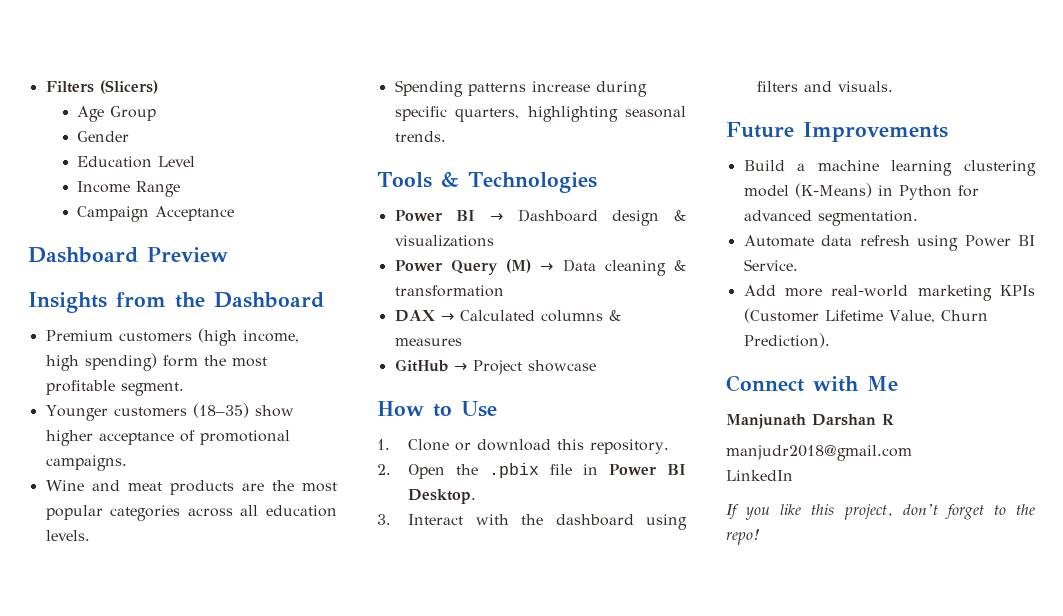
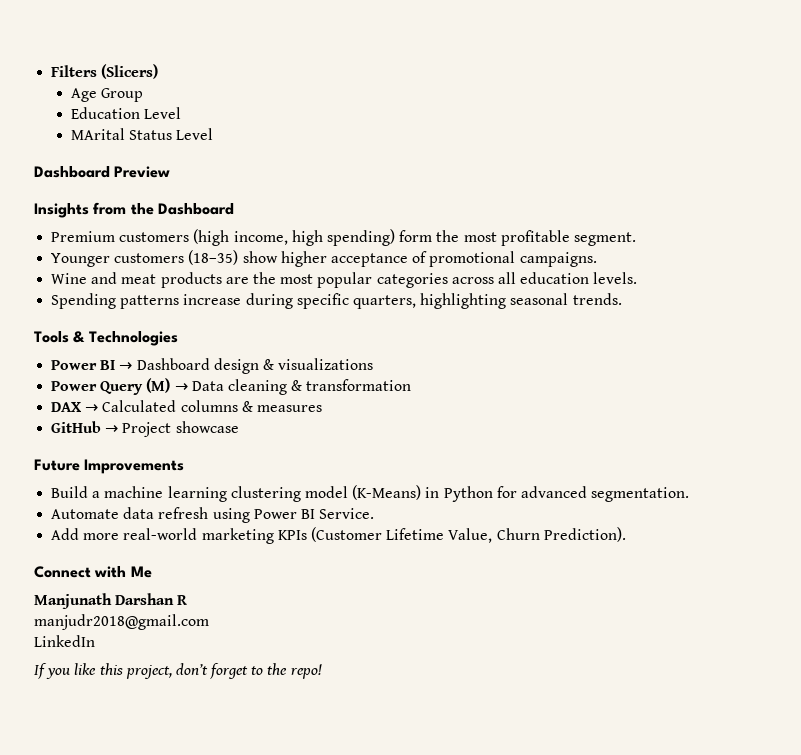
- Gender
- Income Range
- Campaign Acceptance
+ MArital Status Level
- How to Use
- 1. Clone or download this repository.
- 2. Open the .pbix file in Power BI Desktop.
- 3. Interact with the dashboard using filters and visuals.

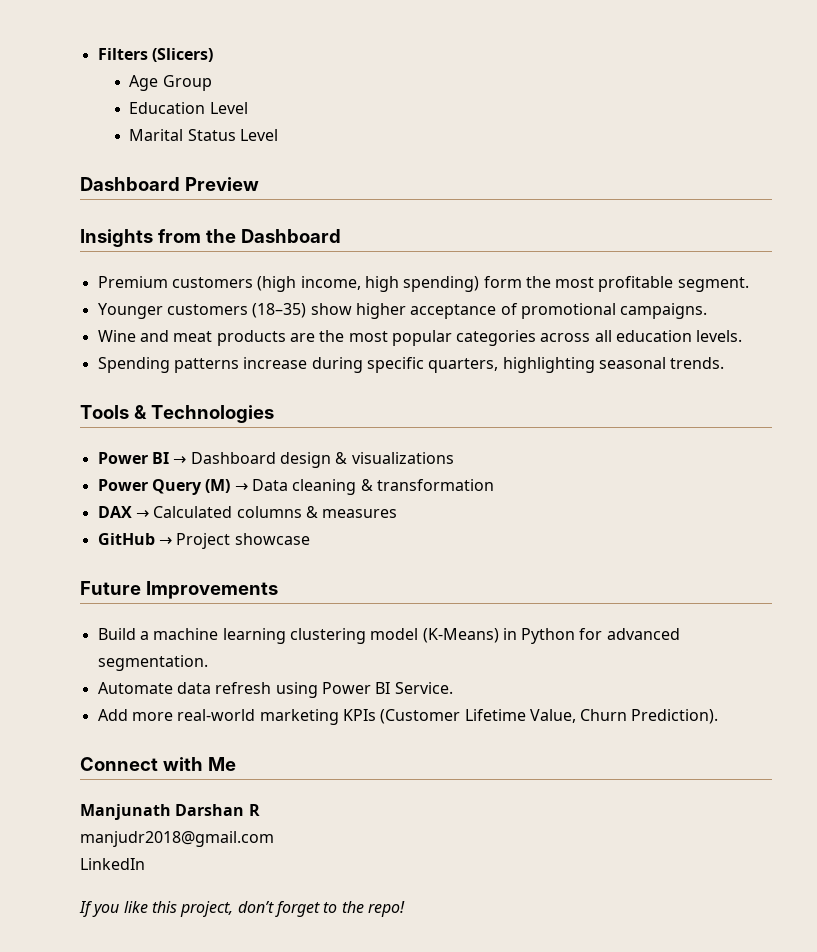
- MArital Status Level
+ Marital Status Level

